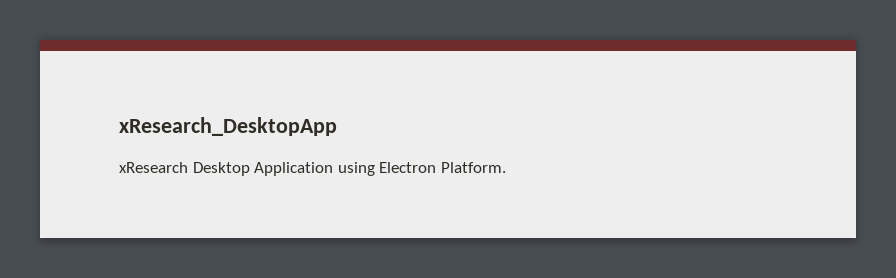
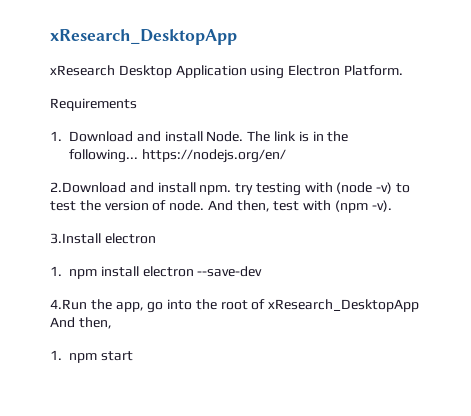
+ Requirements
+ 1. Download and install Node. The link is in the following... https://nodejs.org/en/
+ 2.Download and install npm. try testing with (node -v) to test the version of node. And then, test with (npm -v).
+ 3.Install electron
+ 1. npm install electron --save-dev
+ 4.Run the app, go into the root of xResearch_DesktopApp And then,
+ 1. npm start

